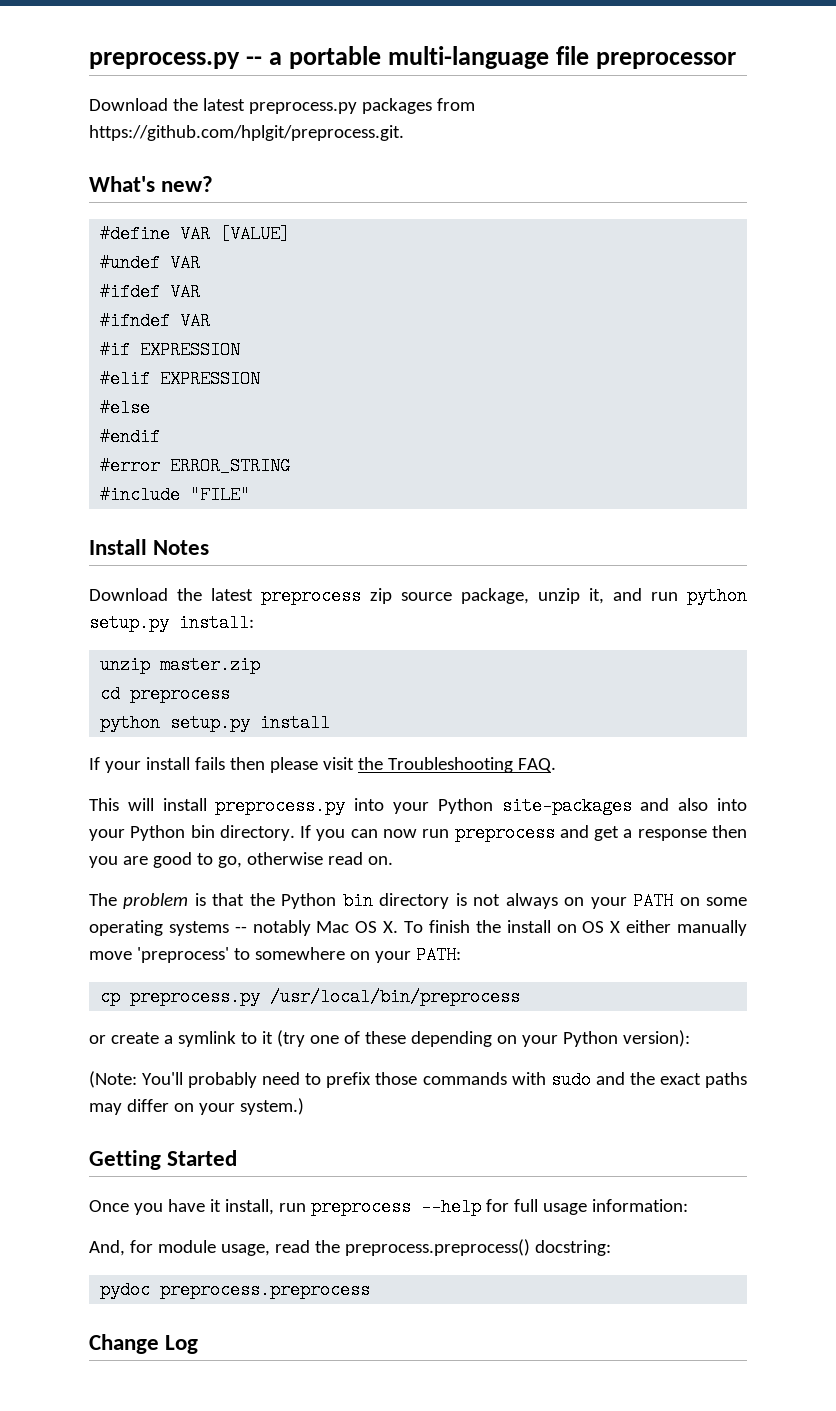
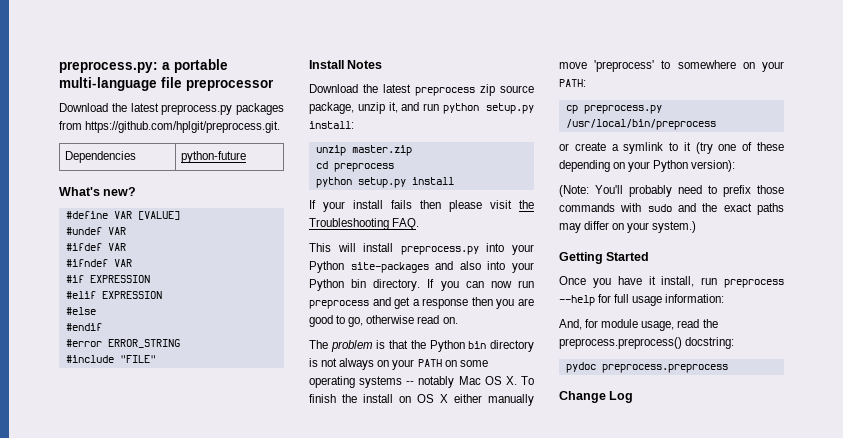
- preprocess.py -- a portable multi-language file preprocessor
+ preprocess.py: a portable multi-language file preprocessor
+ Dependencies | python-future

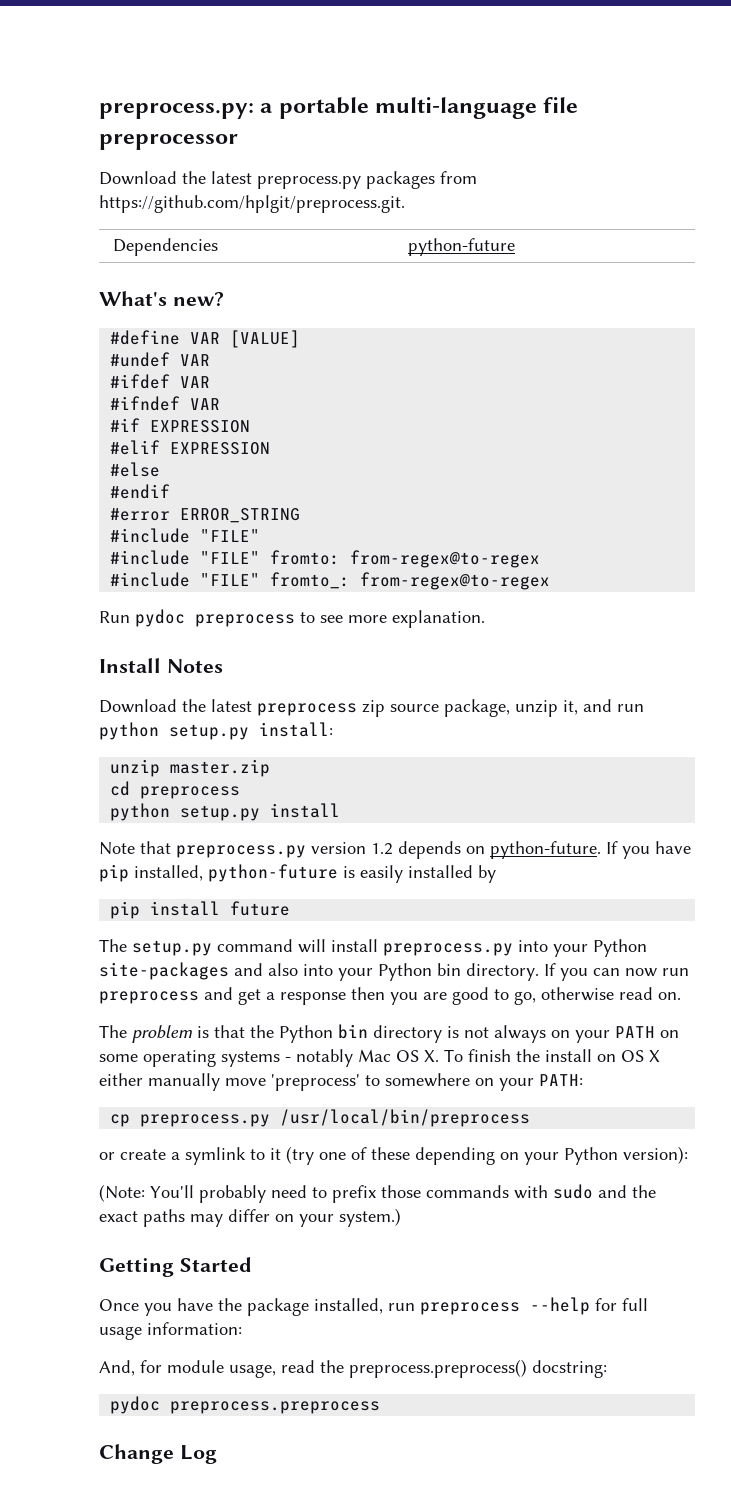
+ #include "FILE" fromto: from-regex@to-regex
+ #include "FILE" fromto_: from-regex@to-regex
+ Run pydoc preprocess to see more explanation.
- If your install fails then please visit the Troubleshooting FAQ.
- This will install preprocess.py into your Python site-packages and also into your Python bin directory.
+ Note that preprocess.py version 1.2 depends on python-future. If you have pip installed, python-future is easily installed by
+ pip install future
+ The setup.py command will install preprocess.py into your Python site-packages and also into your Python bin directory.
- The problem is that the Python bin directory is not always on your PATH on some operating systems -- notably Mac OS X. To finish the install on OS X either manually move 'preprocess' to somewhere on your PATH:
+ The problem is that the Python bin directory is not always on your PATH on some operating systems - notably Mac OS X. To finish the install on OS X either manually move 'preprocess' to somewhere on your PATH:
- Once you have it install, run preprocess --help for full usage information:
+ Once you have the package installed, run preprocess --help for full usage information:

